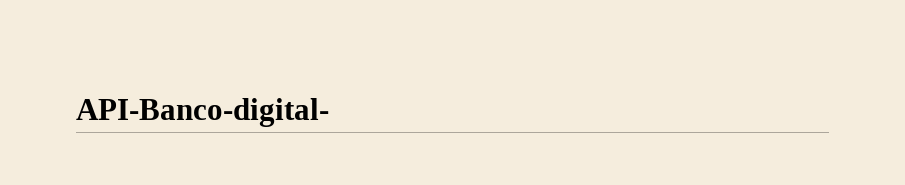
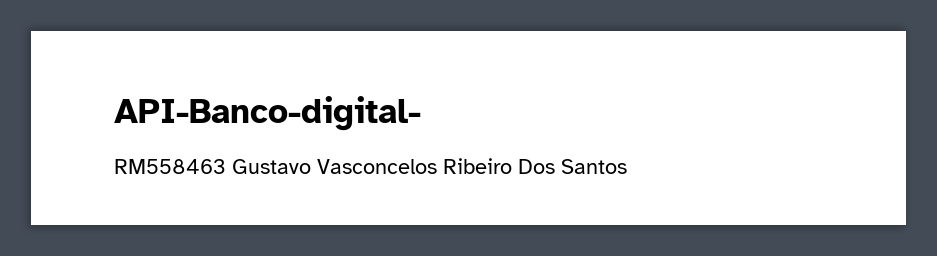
+ RM558463 Gustavo Vasconcelos Ribeiro Dos Santos

